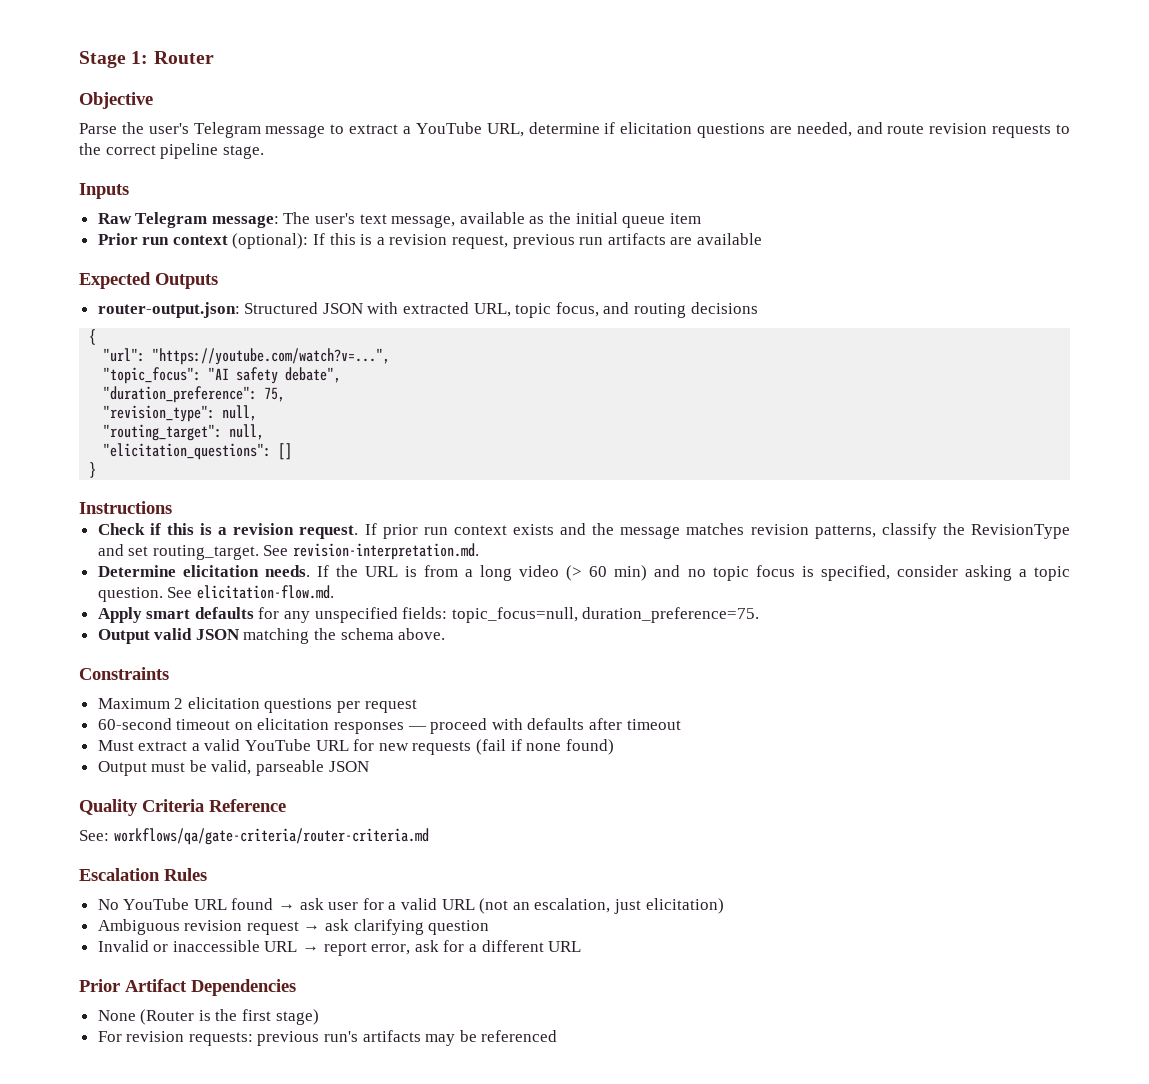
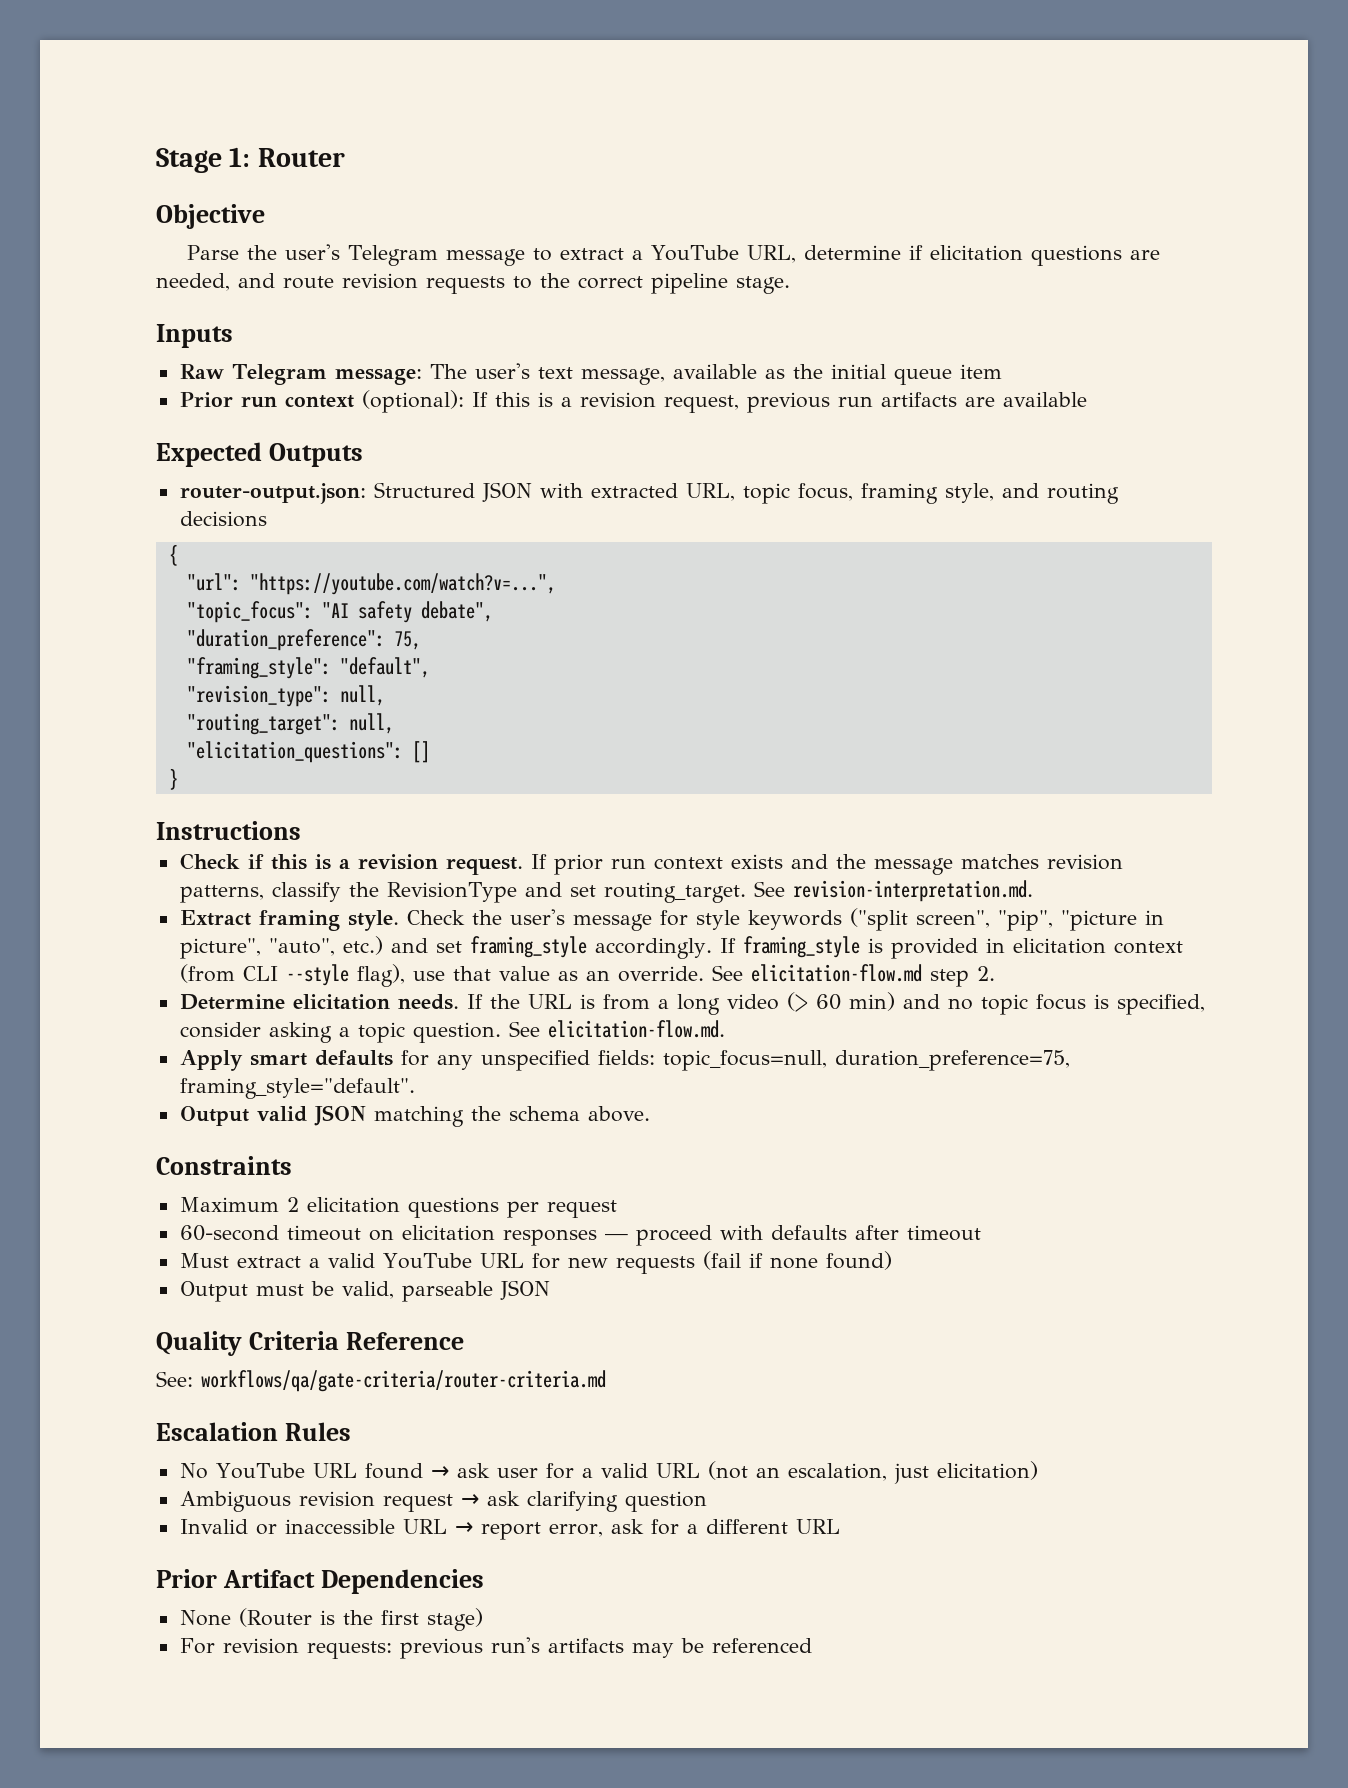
- router-output.json: Structured JSON with extracted URL, topic focus, and routing decisions
+ router-output.json: Structured JSON with extracted URL, topic focus, framing style, and routing decisions
+ "framing_style": "default",
+ Extract framing style. Check the user's message for style keywords ("split screen", "pip", "picture in picture", "auto", etc.) and set framing_style accordingly. If framing_style is provided in elicitation context (from CLI --style flag), use that value as an override. See elicitation-flow.md step 2.
- Apply smart defaults for any unspecified fields: topic_focus=null, duration_preference=75.
+ Apply smart defaults for any unspecified fields: topic_focus=null, duration_preference=75, framing_style="default".

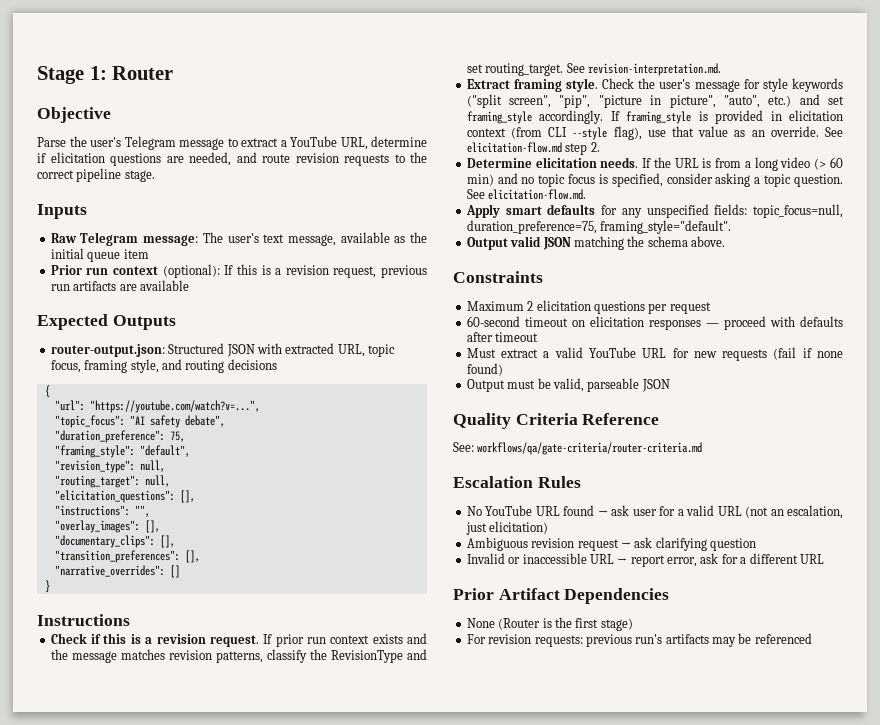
- "elicitation_questions": []
+ "elicitation_questions": [],
+ "instructions": "",
+ "overlay_images": [],
+ "documentary_clips": [],
+ "transition_preferences": [],
+ "narrative_overrides": []

